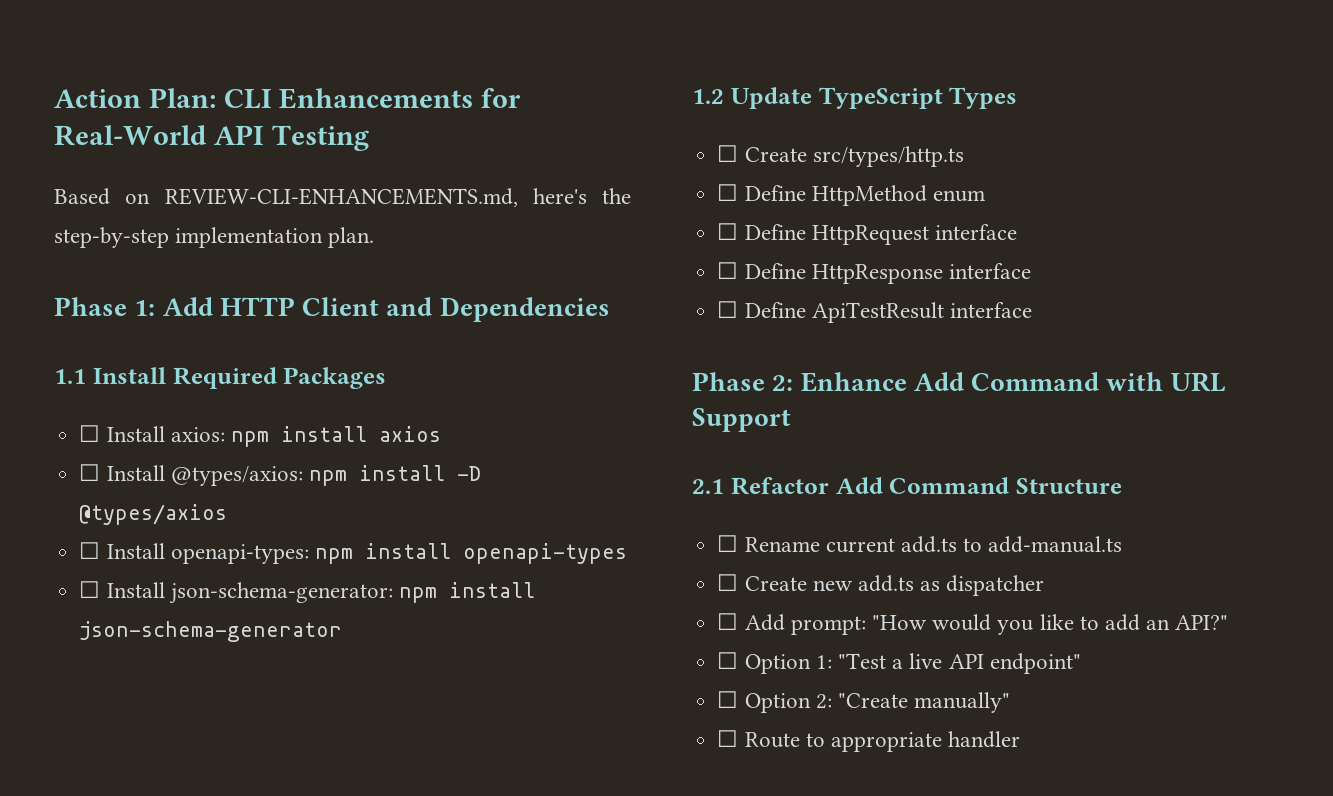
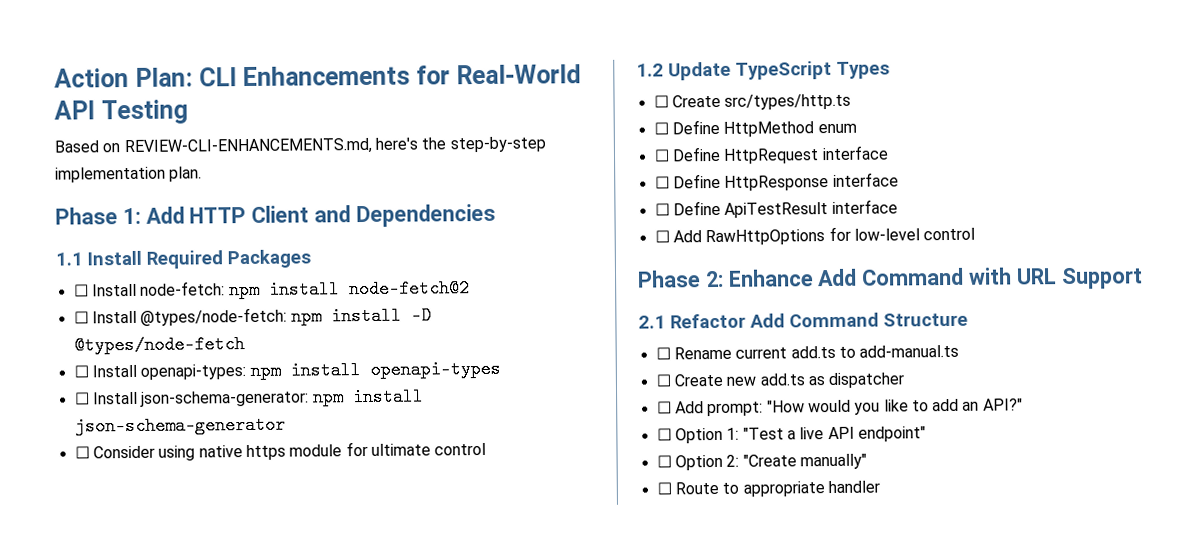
- ☐ Install axios: npm install axios
- ☐ Install @types/axios: npm install -D @types/axios
+ ☐ Install node-fetch: npm install node-fetch@2
+ ☐ Install @types/node-fetch: npm install -D @types/node-fetch
+ ☐ Consider using native https module for ultimate control
+ ☐ Add RawHttpOptions for low-level control

